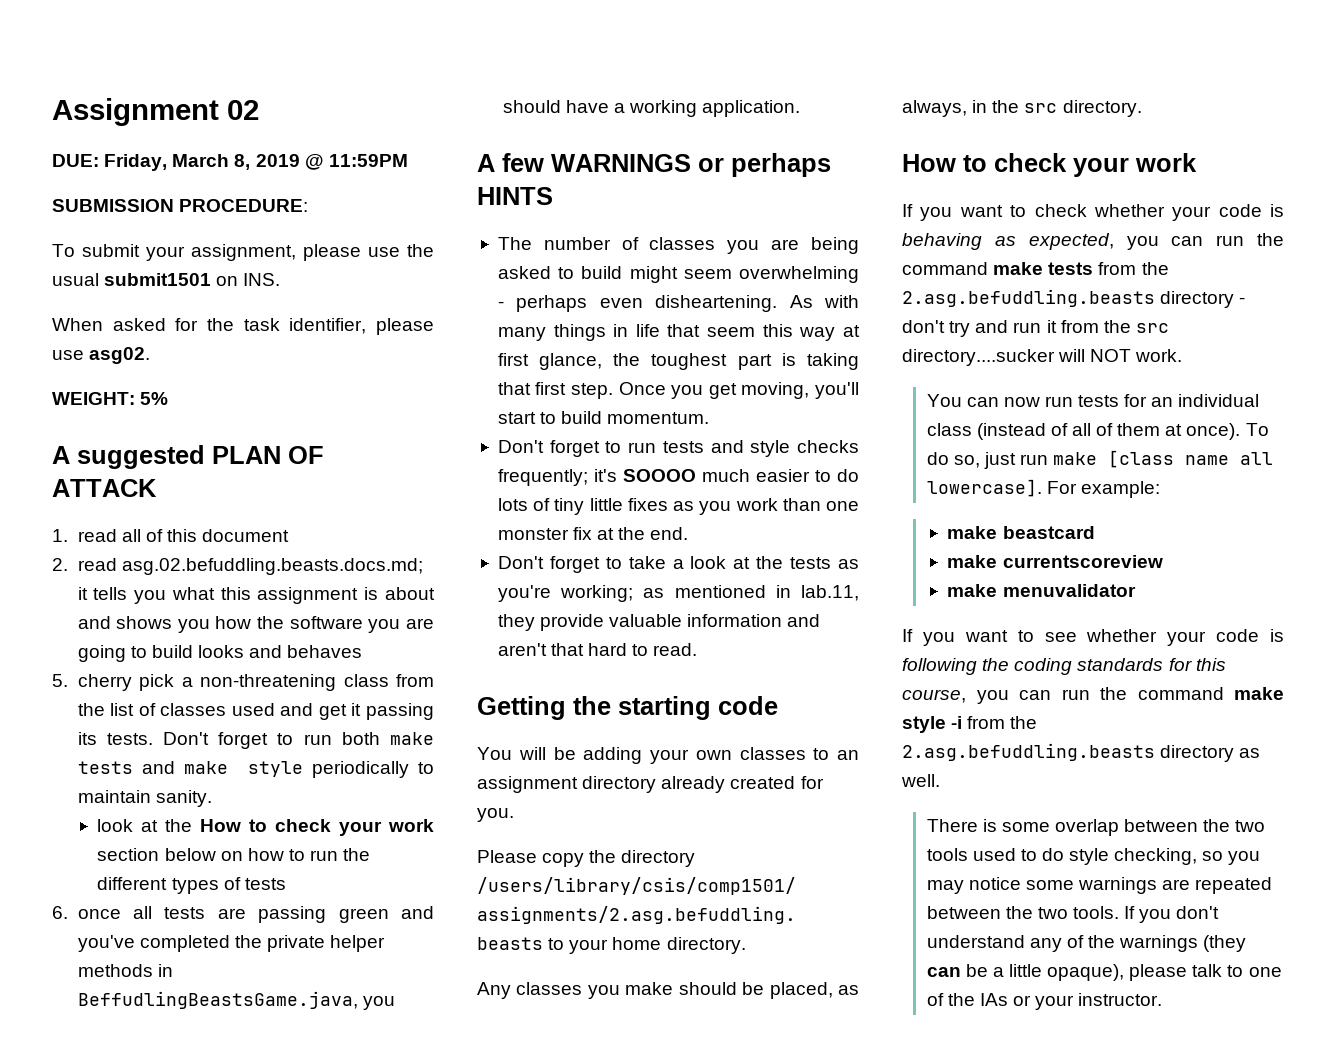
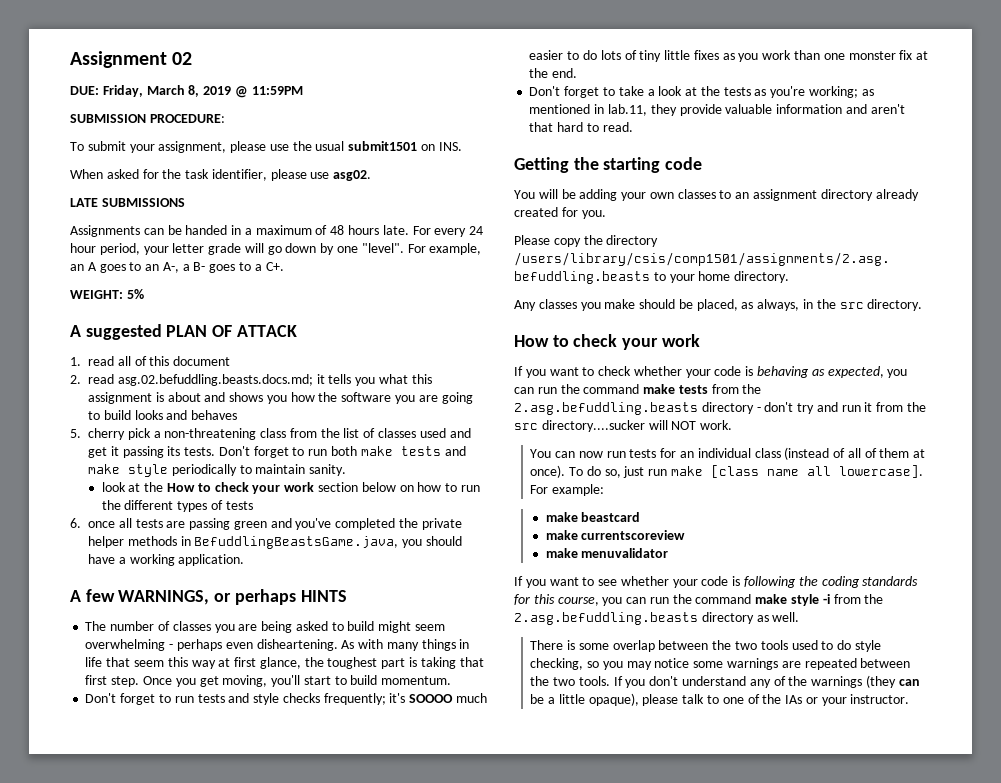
+ LATE SUBMISSIONS
+ Assignments can be handed in a maximum of 48 hours late. For every 24 hour period, your letter grade will go down by one "level". For example, an A goes to an A-, a B- goes to a C+.
- 6. once all tests are passing green and you've completed the private helper methods in BeffudlingBeastsGame.java, you should have a working application.
+ 6. once all tests are passing green and you've completed the private helper methods in BefuddlingBeastsGame.java, you should have a working application.
- A few WARNINGS or perhaps HINTS
+ A few WARNINGS, or perhaps HINTS

